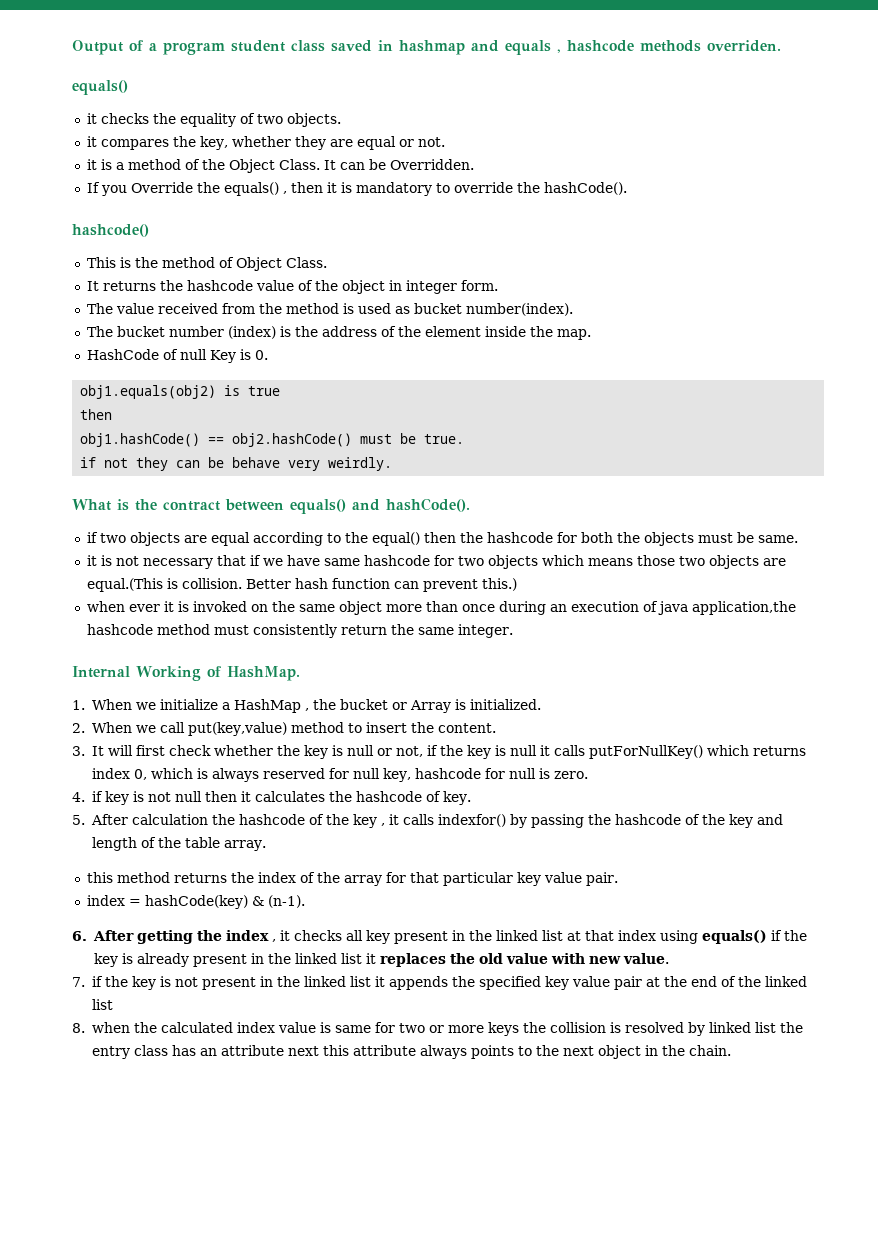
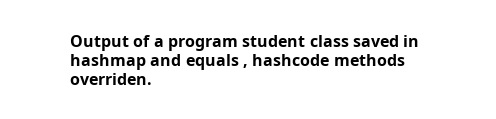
  Output of a program student class saved in hashmap and equals , hashcode methods overriden.
- equals()
- it checks the equality of two objects.
- it compares the key, whether they are equal or not.
- it is a method of the Object Class. It can be Overridden.
- If you Override the equals() , then it is mandatory to override the hashCode().
- hashcode()
- This is the method of Object Class.
- It returns the hashcode value of the object in integer form.
- The value received from the method is used as bucket number(index).
- The bucket number (index) is the address of the element inside the map.
- HashCode of null Key is 0.
- obj1.equals(obj2) is true
- then
- obj1.hashCode() == obj2.hashCode() must be true.
- if not they can be behave very weirdly.
- What is the contract between equals() and hashCode().
- if two objects are equal according to the equal() then the hashcode for both the objects must be same.
- it is not necessary that if we have same hashcode for two objects which means those two objects are equal.(This is collision. Better hash function can prevent this.)
- when ever it is invoked on the same object more than once during an execution of java application,the hashcode method must consistently return the same integer.
- Internal Working of HashMap.
- 1. When we initialize a HashMap , the bucket or Array is initialized.
- 2. When we call put(key,value) method to insert the content.
- 3. It will first check whether the key is null or not, if the key is null it calls putForNullKey() which returns index 0, which is always reserved for null key, hashcode for null is zero.
- 4. if key is not null then it calculates the hashcode of key.
- 5. After calculation the hashcode of the key , it calls indexfor() by passing the hashcode of the key and length of the table array.
- this method returns the index of the array for that particular key value pair.
- index = hashCode(key) & (n-1).
- 6. After getting the index , it checks all key present in the linked list at that index using equals() if the key is already present in the linked list it replaces the old value with new value.
- 7. if the key is not present in the linked list it appends the specified key value pair at the end of the linked list
- 8. when the calculated index value is same for two or more keys the collision is resolved by linked list the entry class has an attribute next this attribute always points to the next object in the chain.

